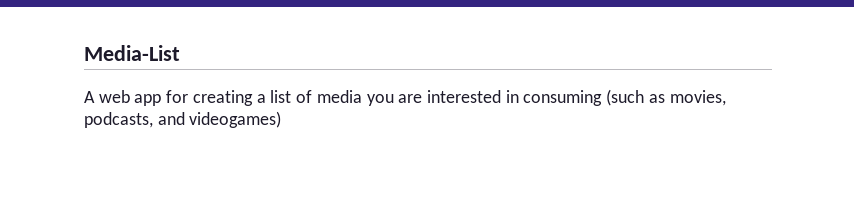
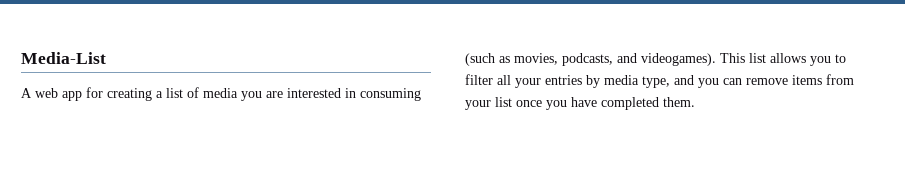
- A web app for creating a list of media you are interested in consuming (such as movies, podcasts, and videogames)
+ A web app for creating a list of media you are interested in consuming (such as movies, podcasts, and videogames). This list allows you to filter all your entries by media type, and you can remove items from your list once you have completed them.

